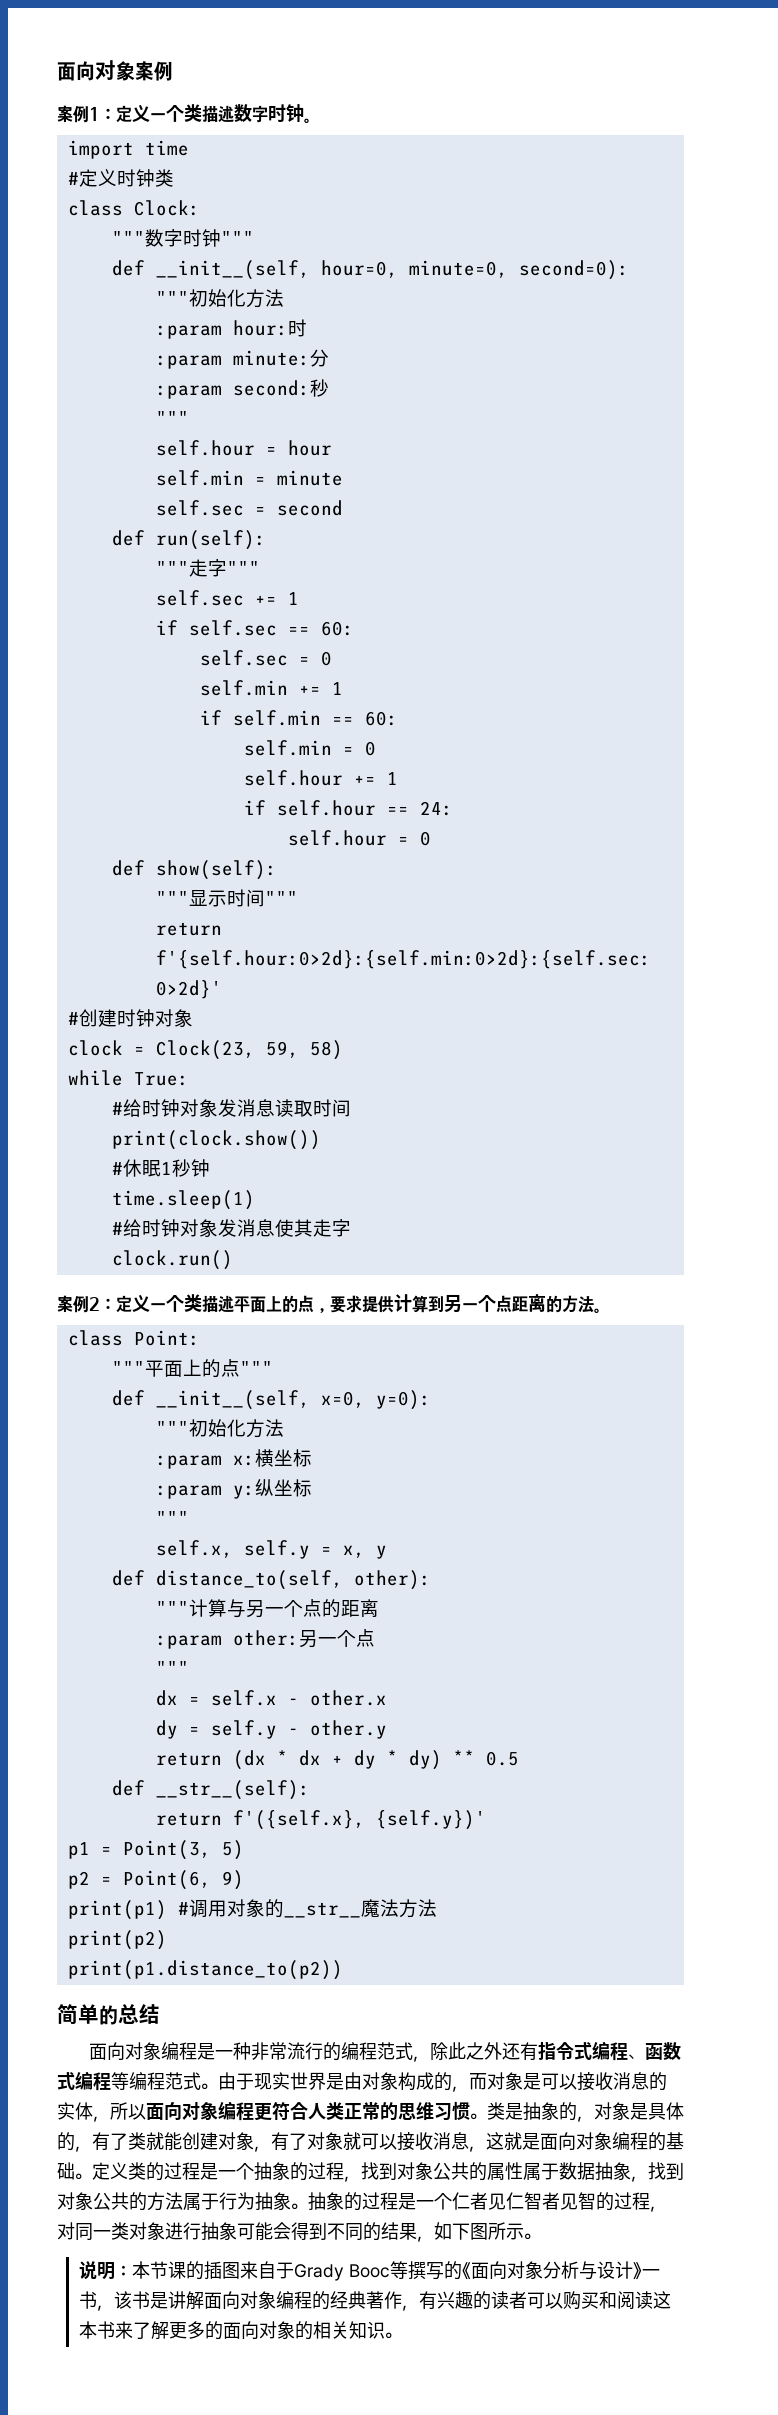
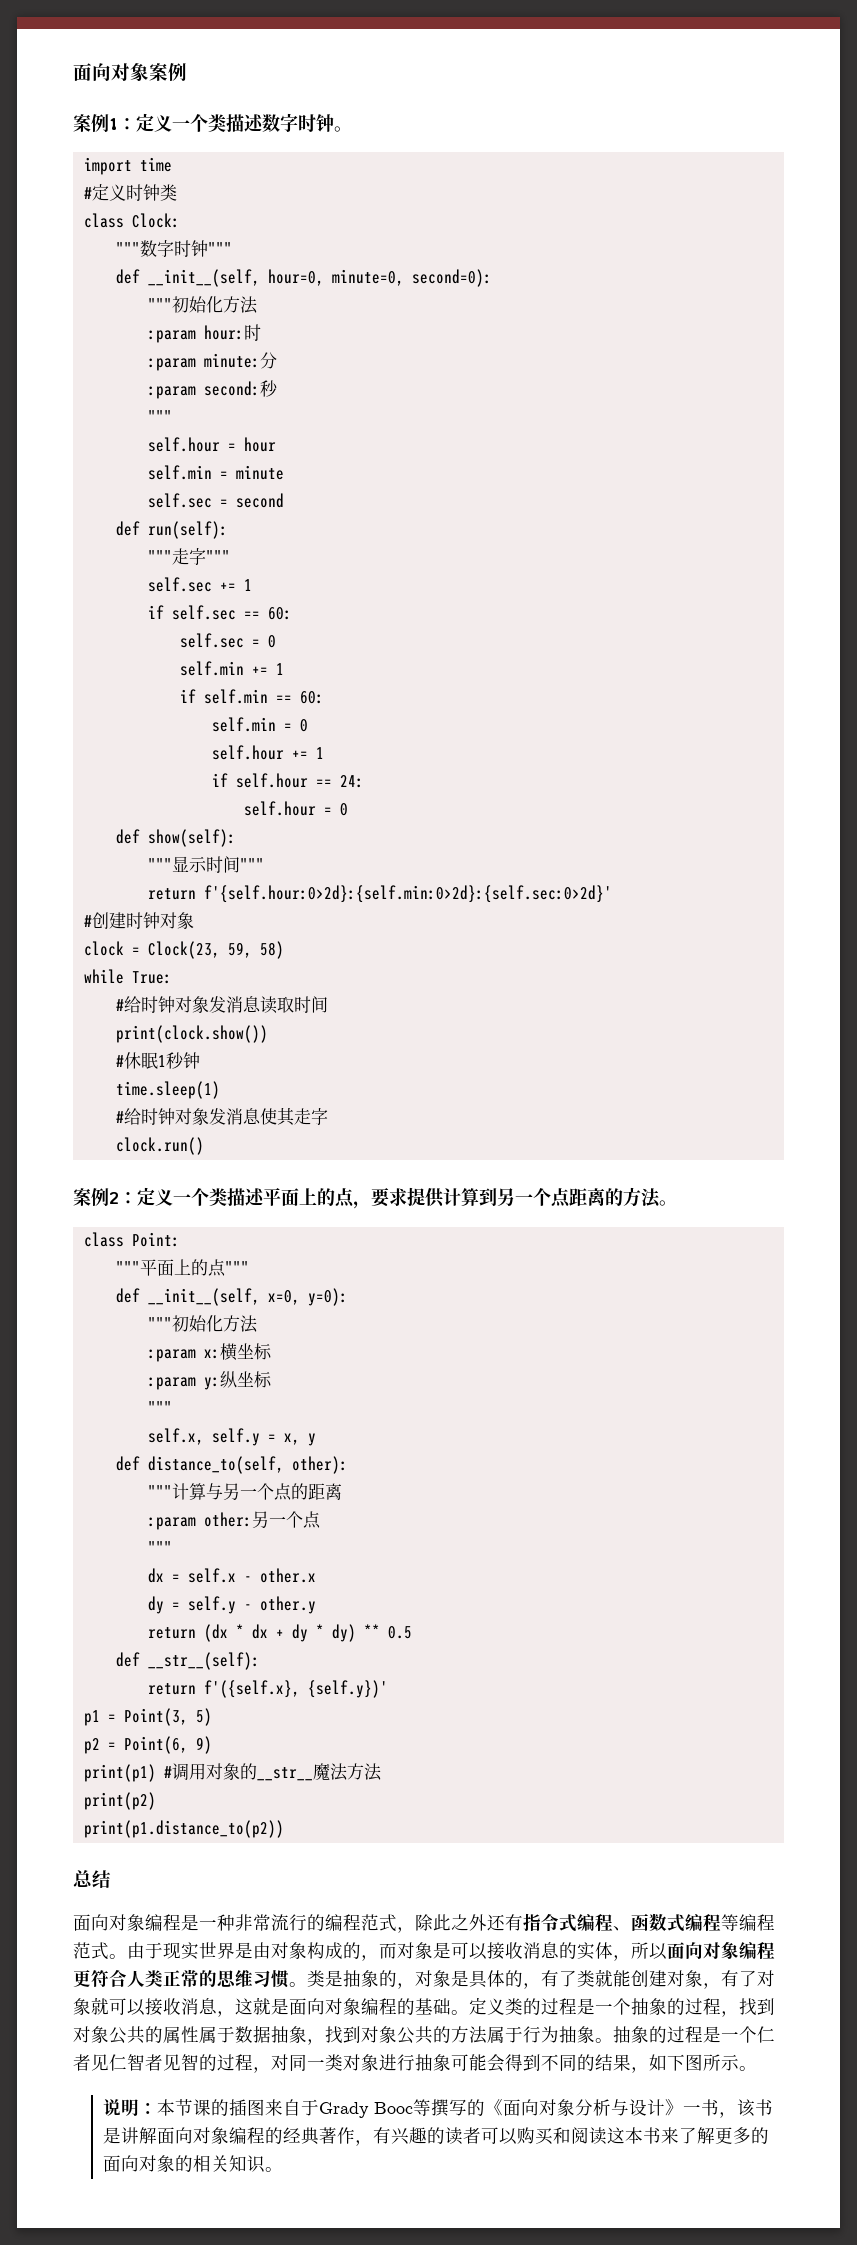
- 简单的总结
+ 总结

